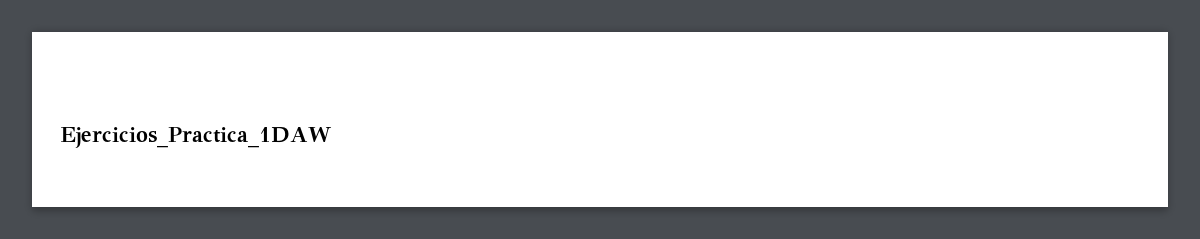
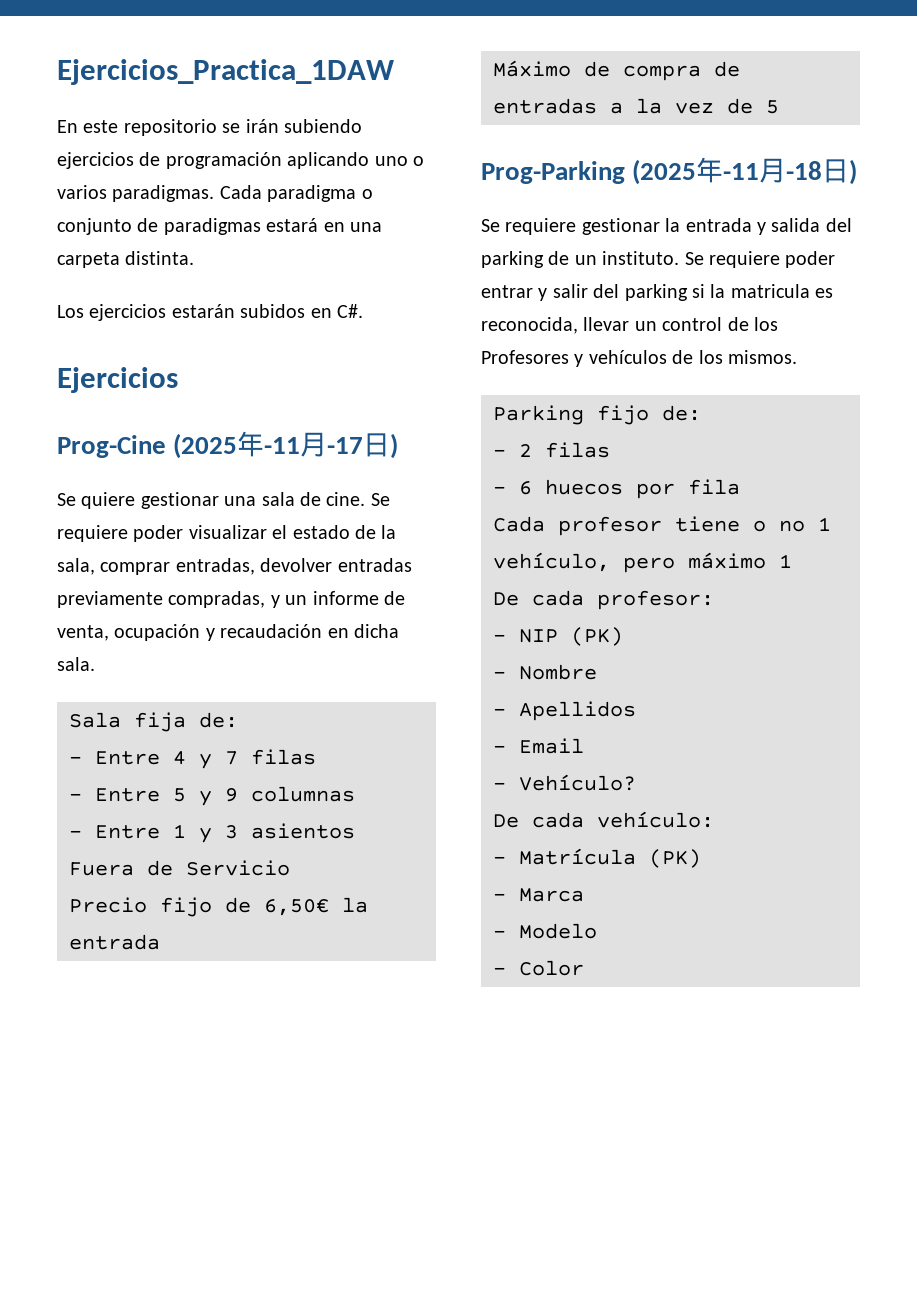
+ En este repositorio se irán subiendo ejercicios de programación aplicando uno o varios paradigmas. Cada paradigma o conjunto de paradigmas estará en una carpeta distinta.
+ Los ejercicios estarán subidos en C#.
+ Ejercicios
+ Prog-Cine (2025年-11月-17日)
+ Se quiere gestionar una sala de cine. Se requiere poder visualizar el estado de la sala, comprar entradas, devolver entradas previamente compradas, y un informe de venta, ocupación y recaudación en dicha sala.
+ Sala fija de:
+ - Entre 4 y 7 filas
+ - Entre 5 y 9 columnas
+ - Entre 1 y 3 asientos Fuera de Servicio
+ Precio fijo de 6,50€ la entrada
+ Máximo de compra de entradas a la vez de 5
+ Prog-Parking (2025年-11月-18日)
+ Se requiere gestionar la entrada y salida del parking de un instituto. Se requiere poder entrar y salir del parking si la matricula es reconocida, llevar un control de los Profesores y vehículos de los mismos.
+ Parking fijo de:
+ - 2 filas
+ - 6 huecos por fila
+ Cada profesor tiene o no 1 vehículo, pero máximo 1
+ De cada profesor:
+ - NIP (PK)
+ - Nombre
+ - Apellidos
+ - Email
+ - Vehículo?
+ De cada vehículo:
+ - Matrícula (PK)
+ - Marca
+ - Modelo
+ - Color

